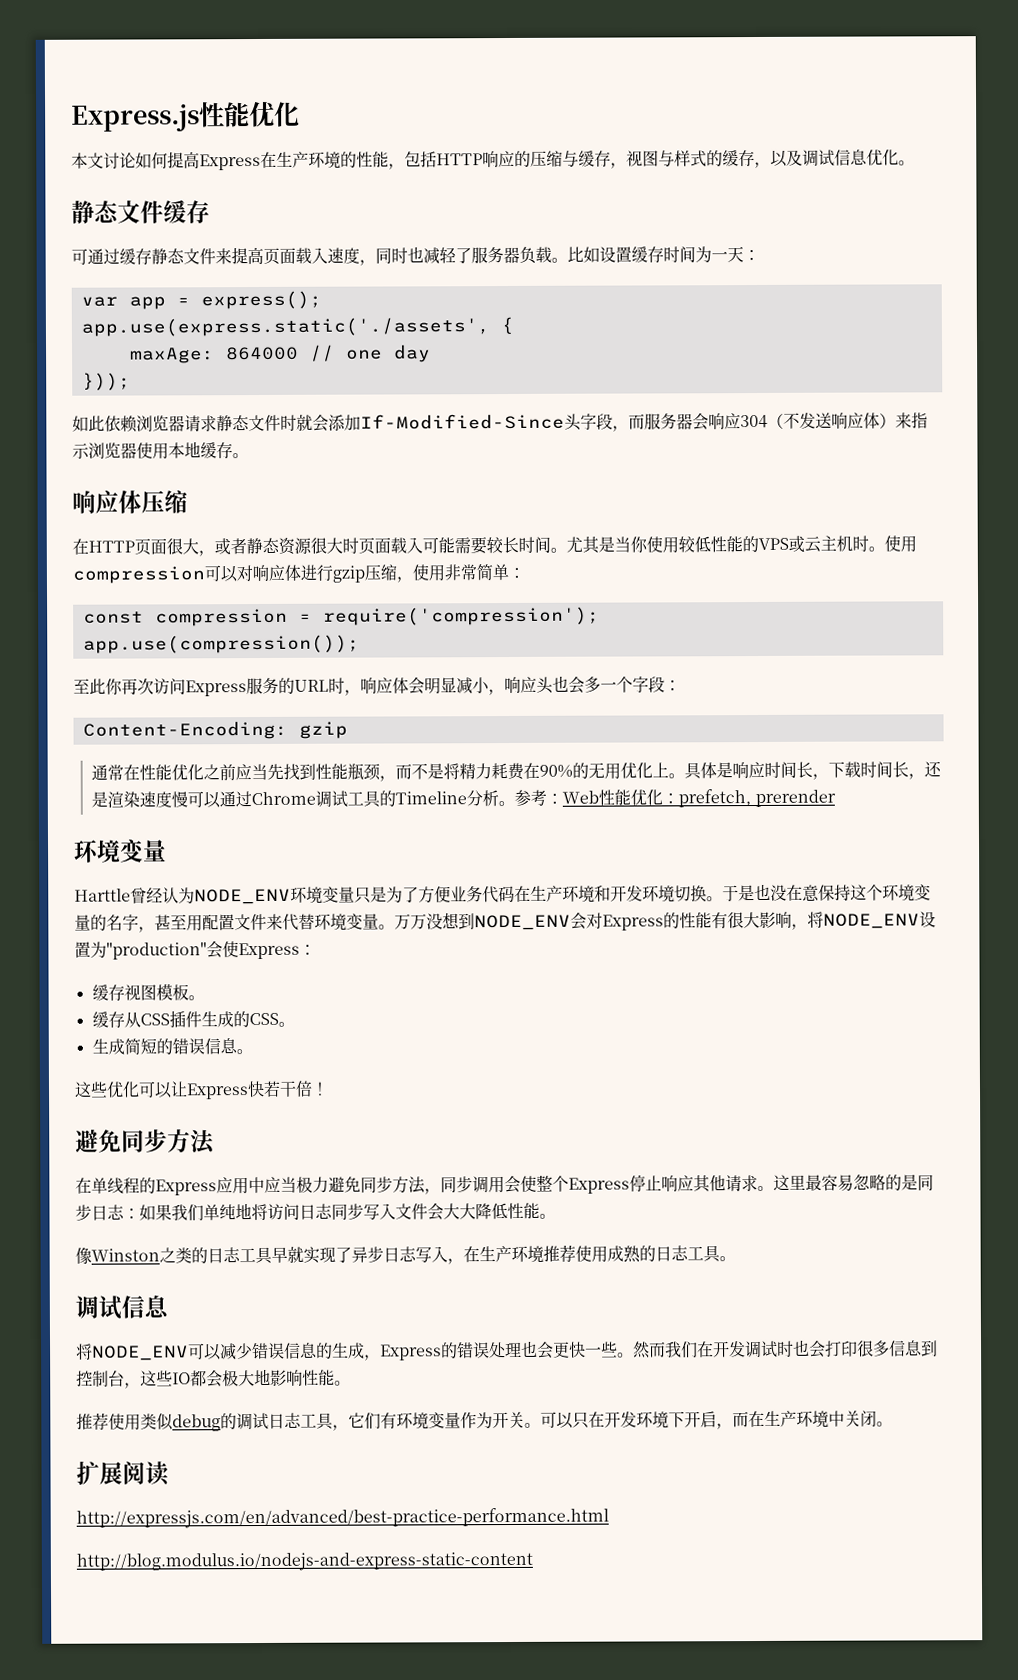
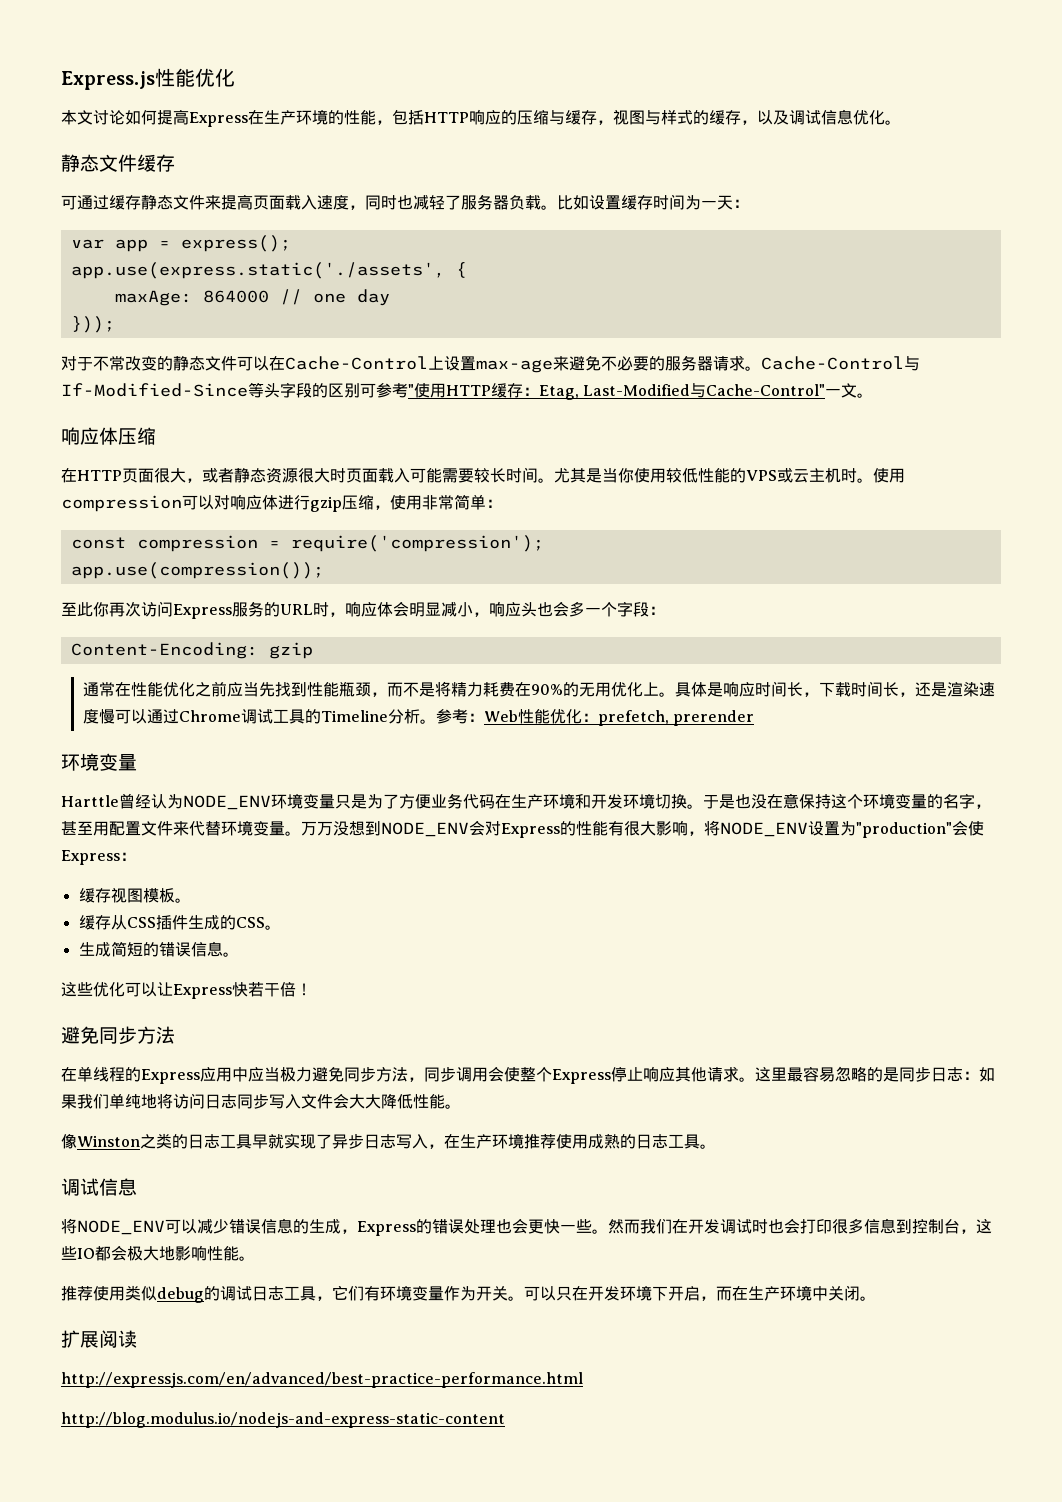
- 如此依赖浏览器请求静态文件时就会添加If-Modified-Since头字段，而服务器会响应304（不发送响应体）来指示浏览器使用本地缓存。
+ 对于不常改变的静态文件可以在Cache-Control上设置max-age来避免不必要的服务器请求。Cache-Control与If-Modified-Since等头字段的区别可参考"使用HTTP缓存：Etag, Last-Modified与Cache-Control"一文。

